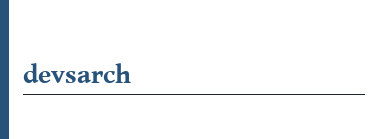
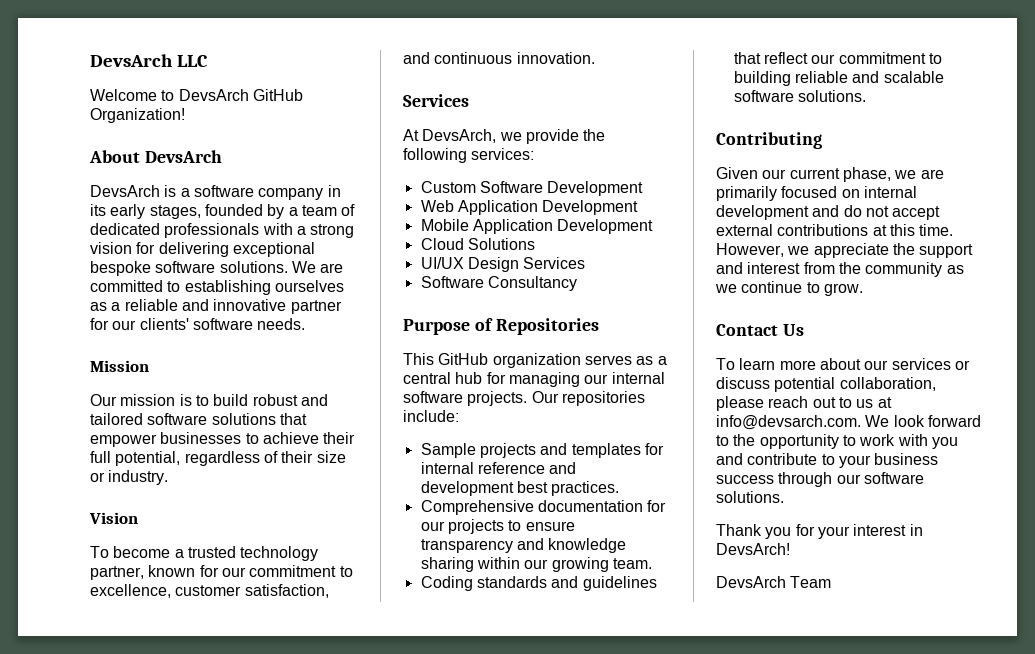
- devsarch
+ DevsArch LLC
+ Welcome to DevsArch GitHub Organization!
+ About DevsArch
+ DevsArch is a software company in its early stages, founded by a team of dedicated professionals with a strong vision for delivering exceptional bespoke software solutions. We are committed to establishing ourselves as a reliable and innovative partner for our clients' software needs.
+ Mission
+ Our mission is to build robust and tailored software solutions that empower businesses to achieve their full potential, regardless of their size or industry.
+ Vision
+ To become a trusted technology partner, known for our commitment to excellence, customer satisfaction, and continuous innovation.
+ Services
+ At DevsArch, we provide the following services:
+ Custom Software Development
+ Web Application Development
+ Mobile Application Development
+ Cloud Solutions
+ UI/UX Design Services
+ Software Consultancy
+ Purpose of Repositories
+ This GitHub organization serves as a central hub for managing our internal software projects. Our repositories include:
+ Sample projects and templates for internal reference and development best practices.
+ Comprehensive documentation for our projects to ensure transparency and knowledge sharing within our growing team.
+ Coding standards and guidelines that reflect our commitment to building reliable and scalable software solutions.
+ Contributing
+ Given our current phase, we are primarily focused on internal development and do not accept external contributions at this time. However, we appreciate the support and interest from the community as we continue to grow.
+ Contact Us
+ To learn more about our services or discuss potential collaboration, please reach out to us at info@devsarch.com. We look forward to the opportunity to work with you and contribute to your business success through our software solutions.
+ Thank you for your interest in DevsArch!
+ DevsArch Team

